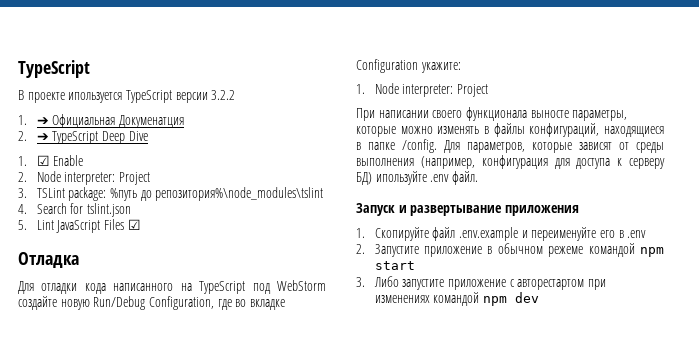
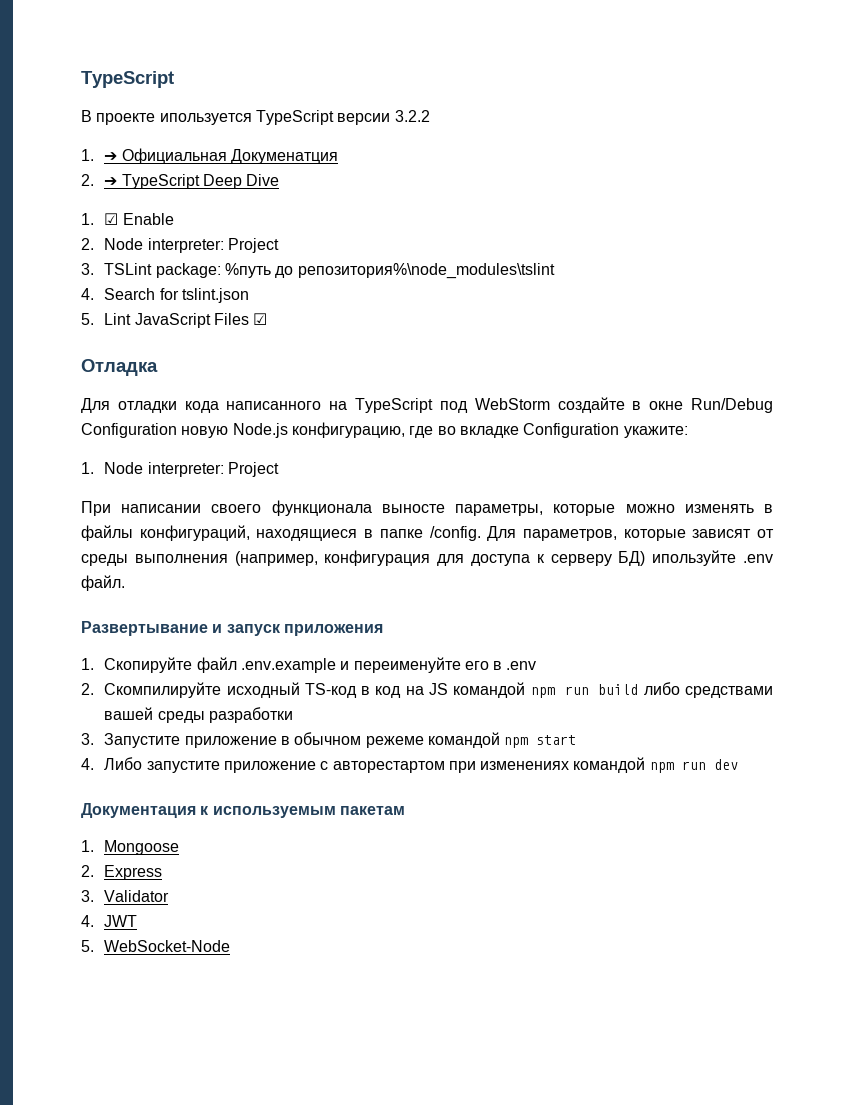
- Для отладки кода написанного на TypeScript под WebStorm создайте новую Run/Debug Configuration, где во вкладке Configuration укажите:
+ Для отладки кода написанного на TypeScript под WebStorm создайте в окне Run/Debug Configuration новую Node.js конфигурацию, где во вкладке Configuration укажите:
- Запуск и развертывание приложения
+ Развертывание и запуск приложения
- 2. Запустите приложение в обычном режеме командой npm start
+ 2. Скомпилируйте исходный TS-код в код на JS командой npm run build либо средствами вашей среды разработки
+ 3. Запустите приложение в обычном режеме командой npm start
- 3. Либо запустите приложение с авторестартом при изменениях командой npm dev
+ 4. Либо запустите приложение с авторестартом при изменениях командой npm run dev
+ Документация к используемым пакетам
+ 1. Mongoose
+ 2. Express
+ 3. Validator
+ 4. JWT
+ 5. WebSocket-Node

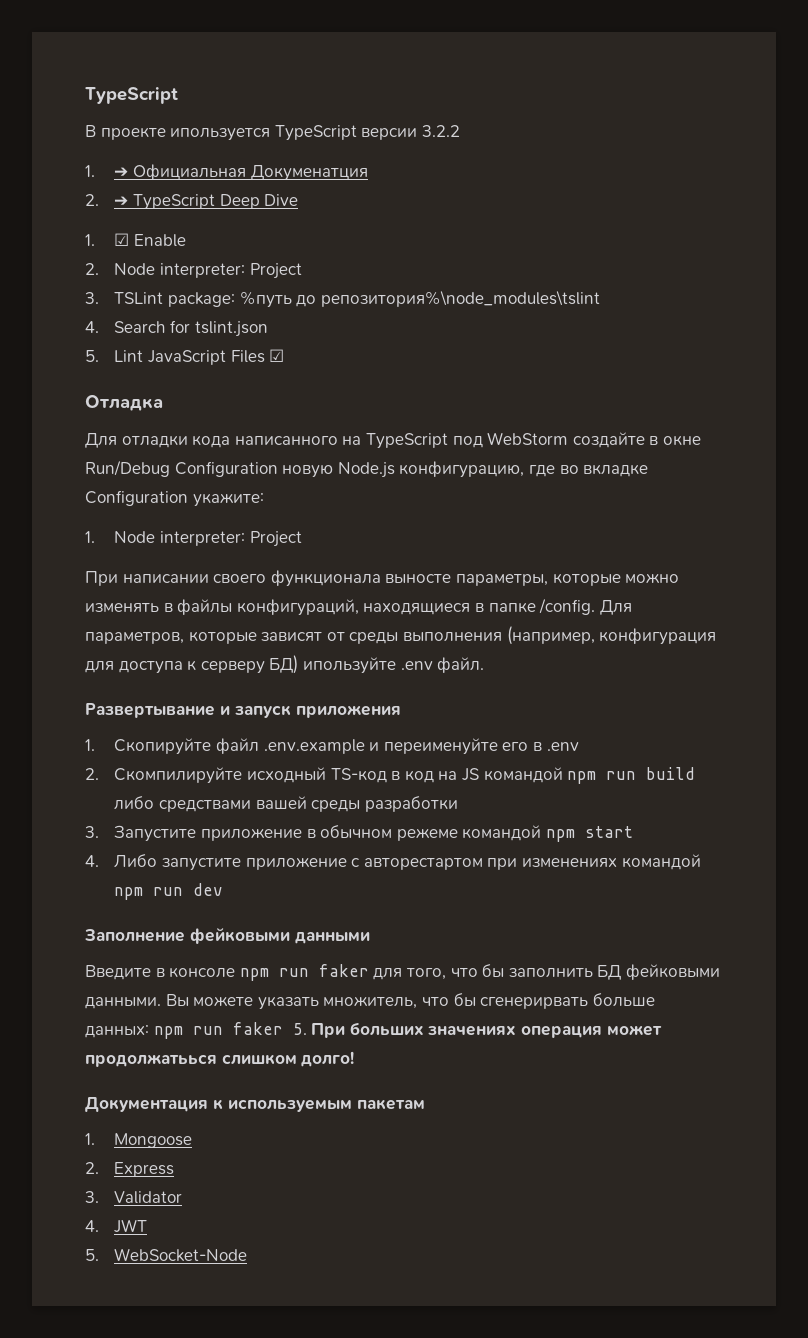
+ Заполнение фейковыми данными
+ Введите в консоле npm run faker для того, что бы заполнить БД фейковыми данными. Вы можете указать множитель, что бы сгенерирвать больше данных: npm run faker 5. При больших значениях операция может продолжатьься слишком долго!

